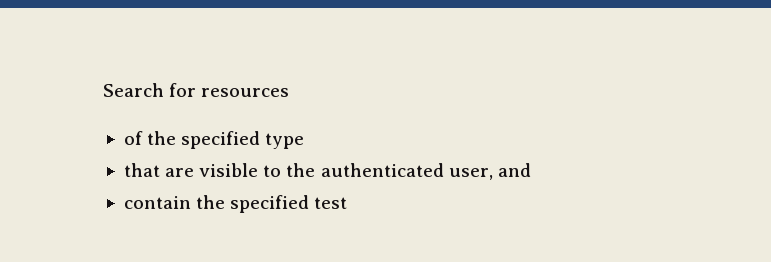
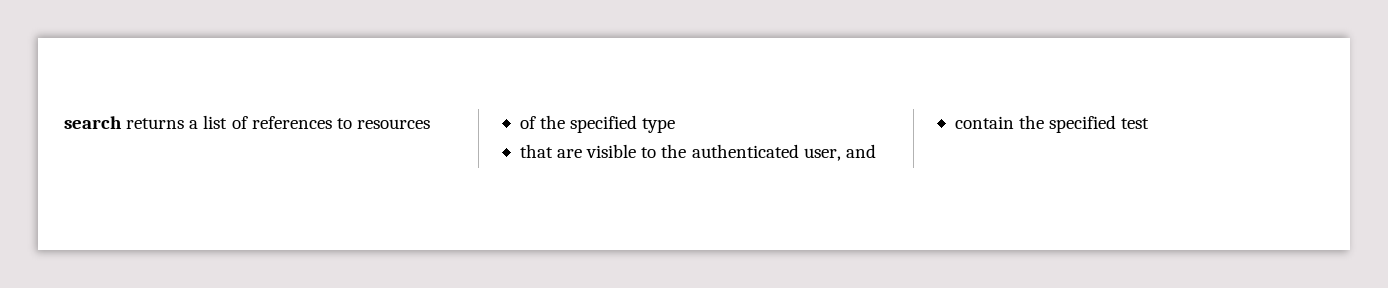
- Search for resources
+ search returns a list of references to resources

